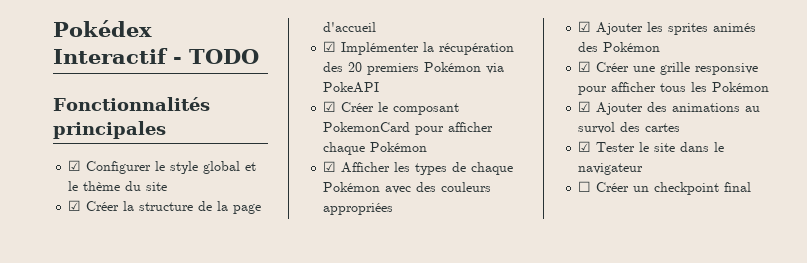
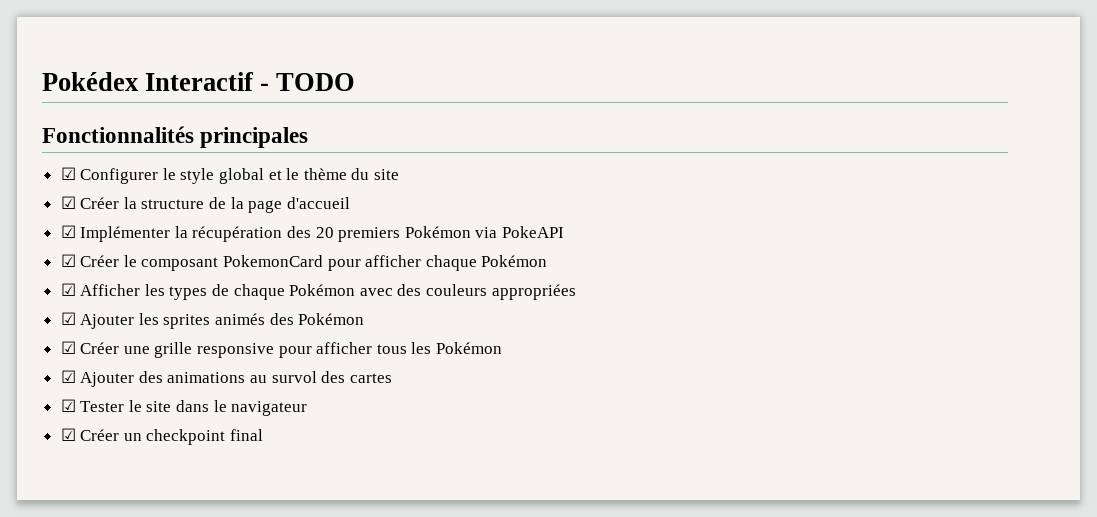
- ☐ Créer un checkpoint final
+ ☑ Créer un checkpoint final

